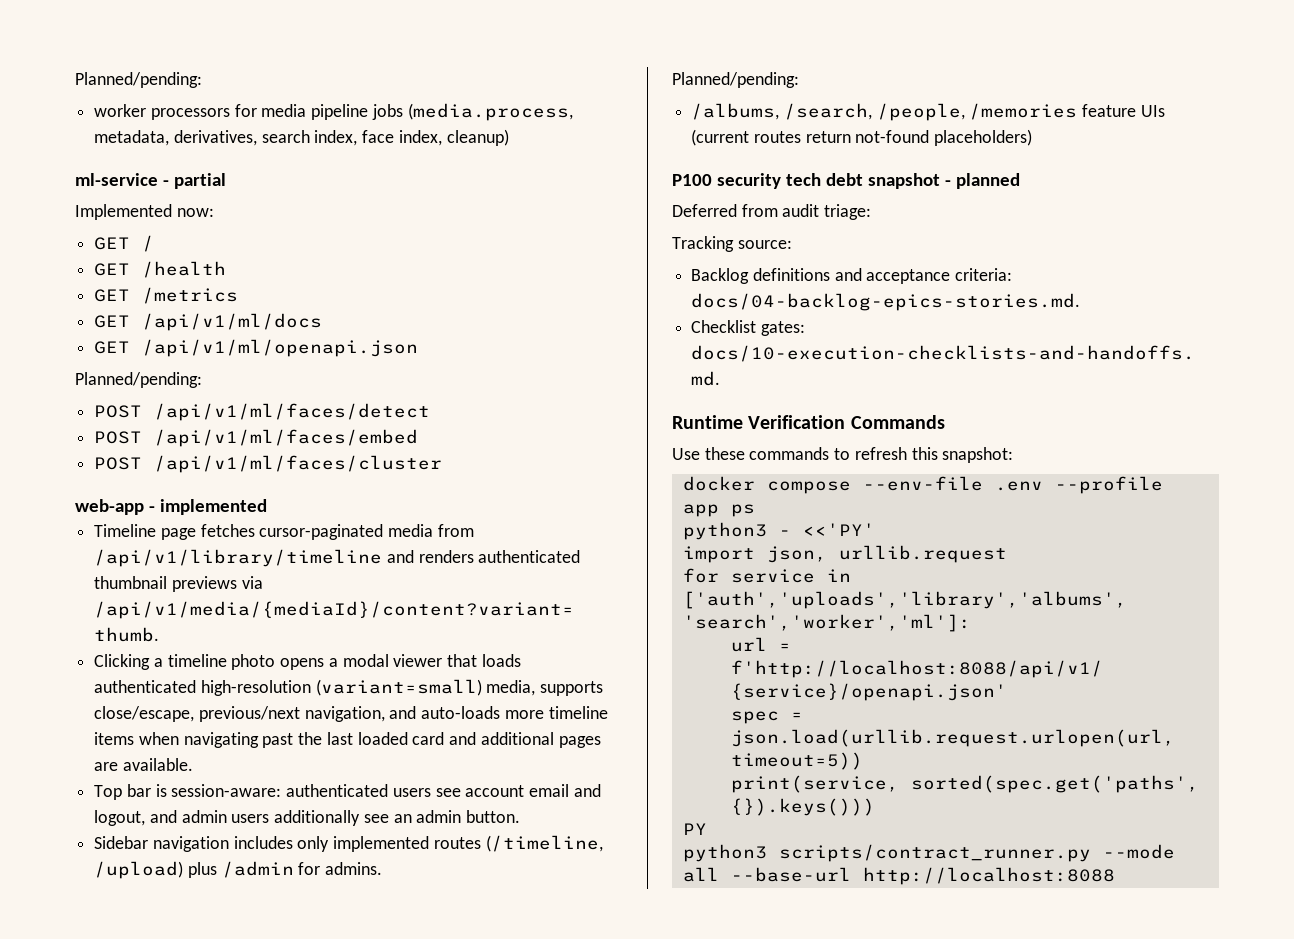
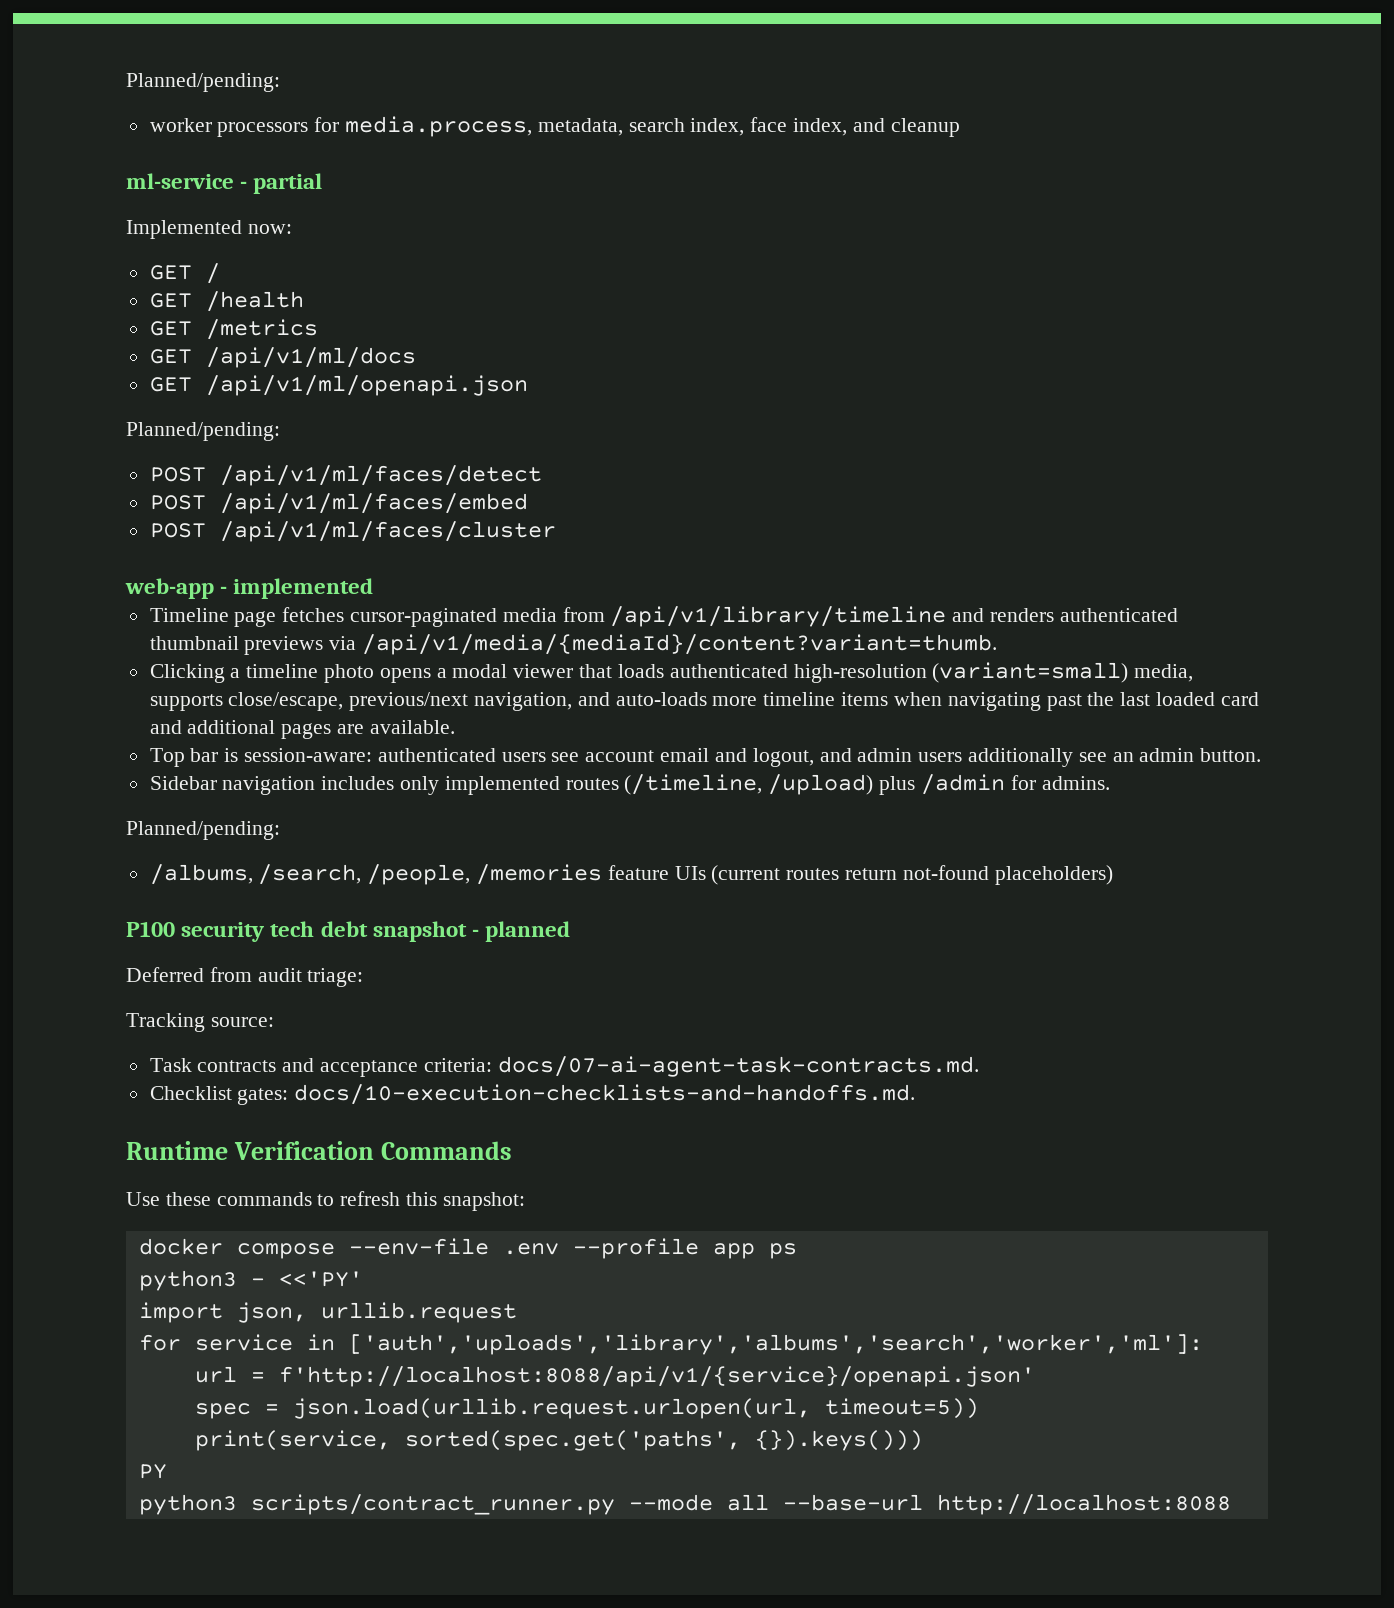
- worker processors for media pipeline jobs (media.process, metadata, derivatives, search index, face index, cleanup)
+ worker processors for media.process, metadata, search index, face index, and cleanup
- Backlog definitions and acceptance criteria: docs/04-backlog-epics-stories.md.
+ Task contracts and acceptance criteria: docs/07-ai-agent-task-contracts.md.

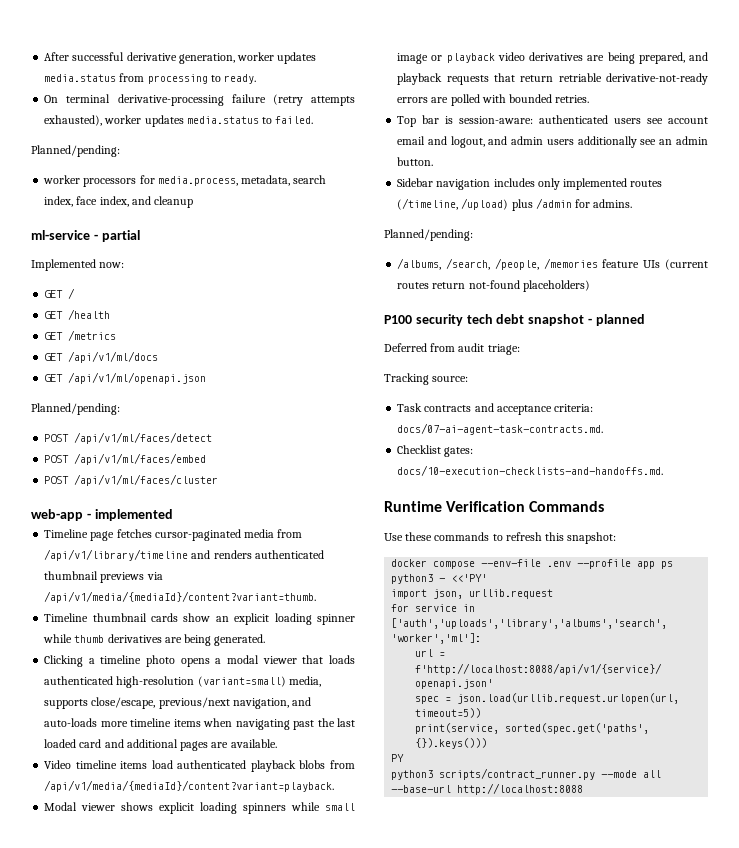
+ After successful derivative generation, worker updates media.status from processing to ready.
+ On terminal derivative-processing failure (retry attempts exhausted), worker updates media.status to failed.
+ Timeline thumbnail cards show an explicit loading spinner while thumb derivatives are being generated.
+ Video timeline items load authenticated playback blobs from /api/v1/media/{mediaId}/content?variant=playback.
+ Modal viewer shows explicit loading spinners while small image or playback video derivatives are being prepared, and playback requests that return retriable derivative-not-ready errors are polled with bounded retries.

